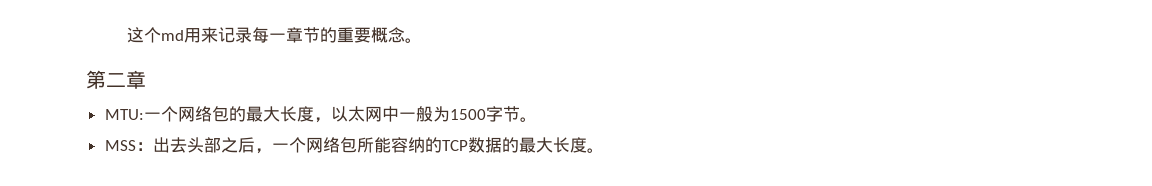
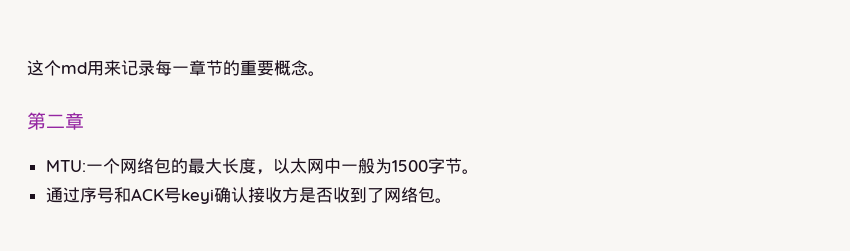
- MSS：出去头部之后，一个网络包所能容纳的TCP数据的最大长度。
+ 通过序号和ACK号keyi确认接收方是否收到了网络包。

